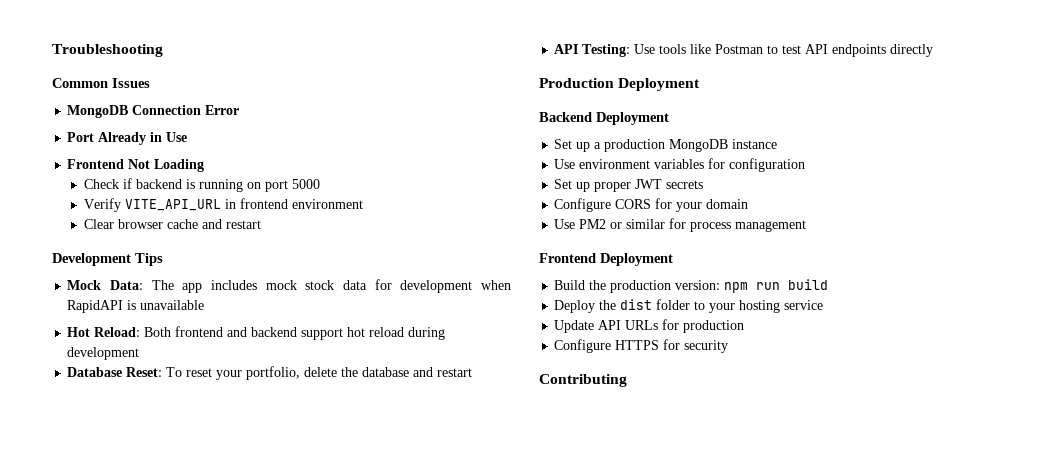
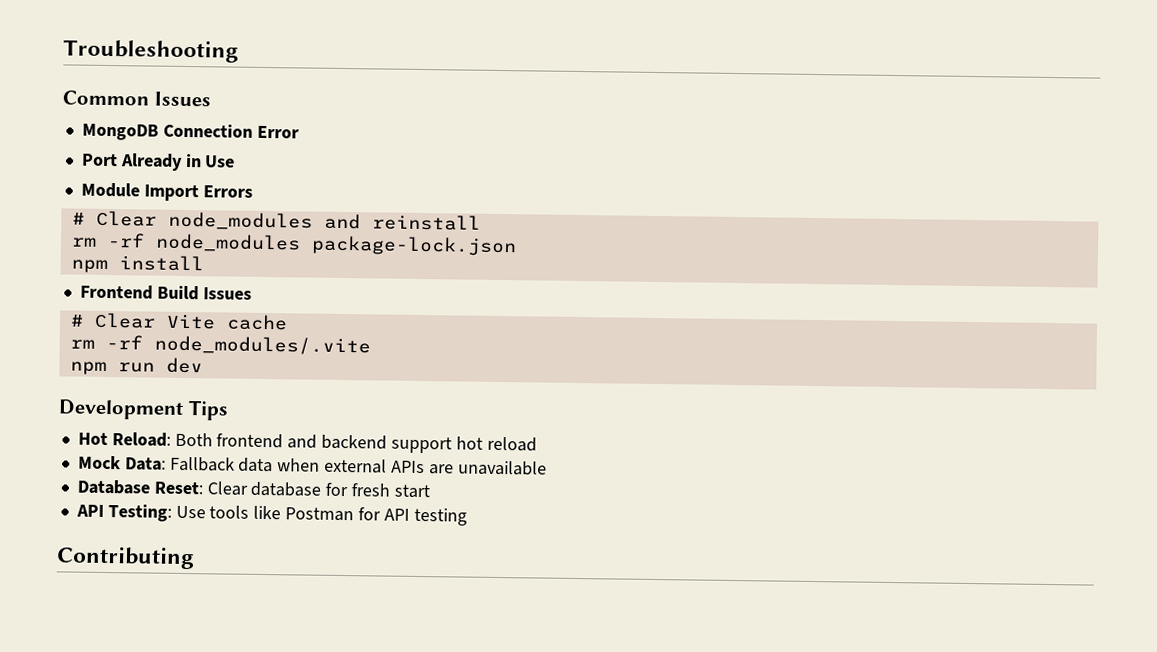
- Frontend Not Loading
- Check if backend is running on port 5000
- Verify VITE_API_URL in frontend environment
- Clear browser cache and restart
+ Module Import Errors
+ # Clear node_modules and reinstall
+ rm -rf node_modules package-lock.json
+ npm install
+ Frontend Build Issues
+ # Clear Vite cache
+ rm -rf node_modules/.vite
+ npm run dev
  Development Tips
- Mock Data: The app includes mock stock data for development when RapidAPI is unavailable
- Hot Reload: Both frontend and backend support hot reload during development
- Database Reset: To reset your portfolio, delete the database and restart
+ Hot Reload: Both frontend and backend support hot reload
+ Mock Data: Fallback data when external APIs are unavailable
+ Database Reset: Clear database for fresh start
- API Testing: Use tools like Postman to test API endpoints directly
- Production Deployment
- Backend Deployment
- Set up a production MongoDB instance
- Use environment variables for configuration
- Set up proper JWT secrets
- Configure CORS for your domain
- Use PM2 or similar for process management
- Frontend Deployment
- Build the production version: npm run build
- Deploy the dist folder to your hosting service
- Update API URLs for production
- Configure HTTPS for security
+ API Testing: Use tools like Postman for API testing

